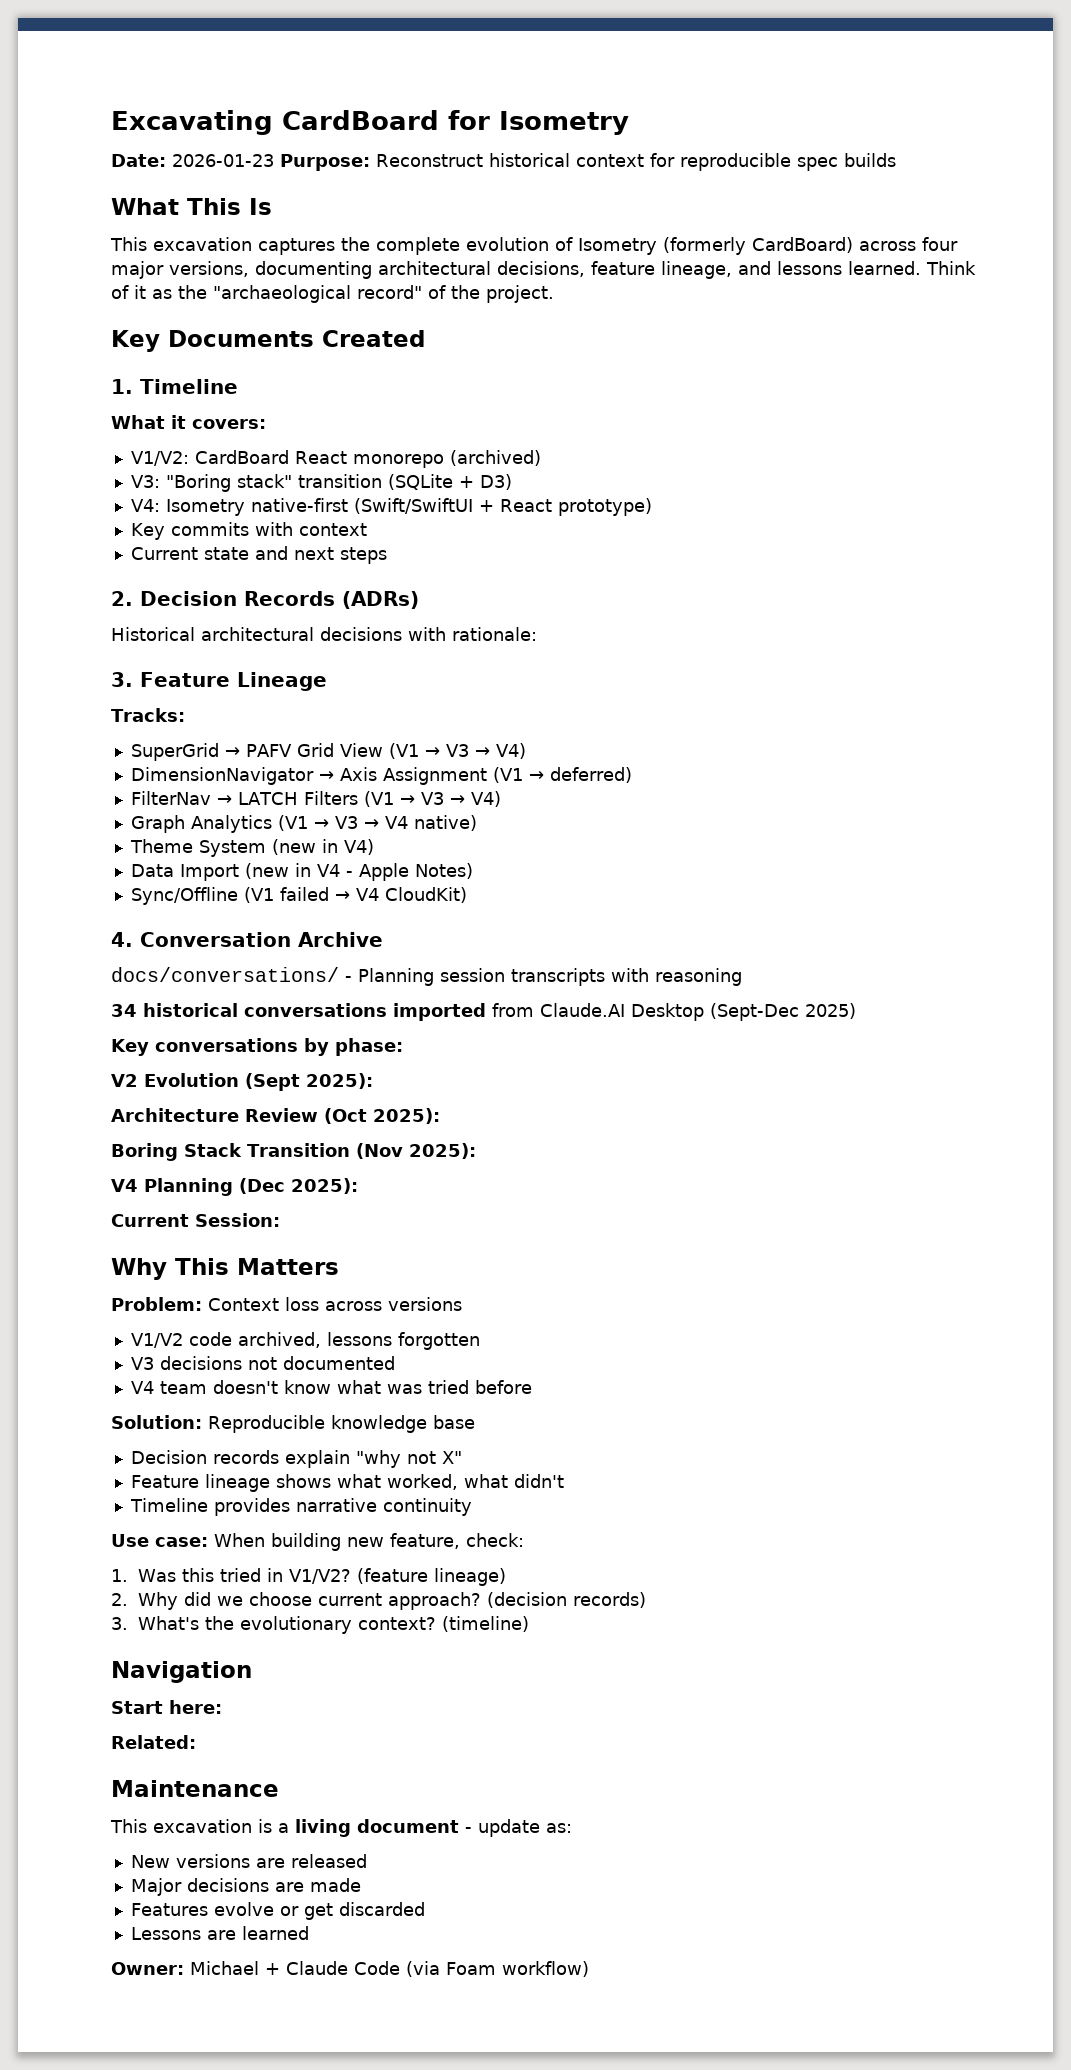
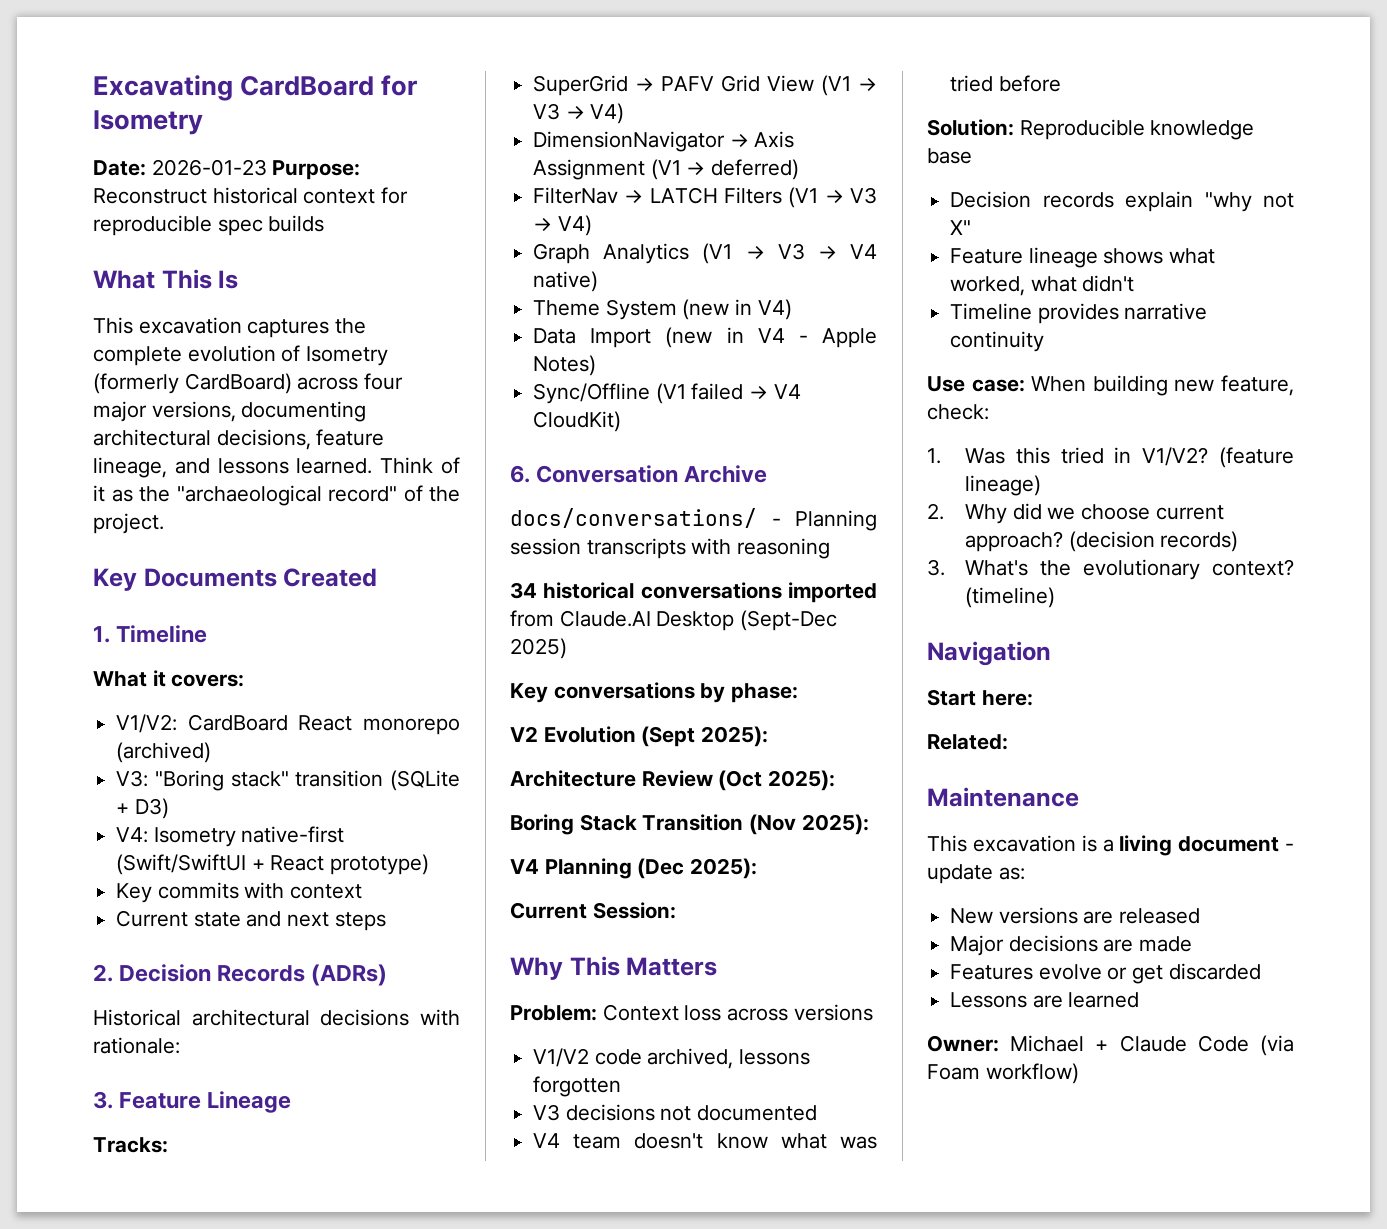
- 4. Conversation Archive
+ 6. Conversation Archive

